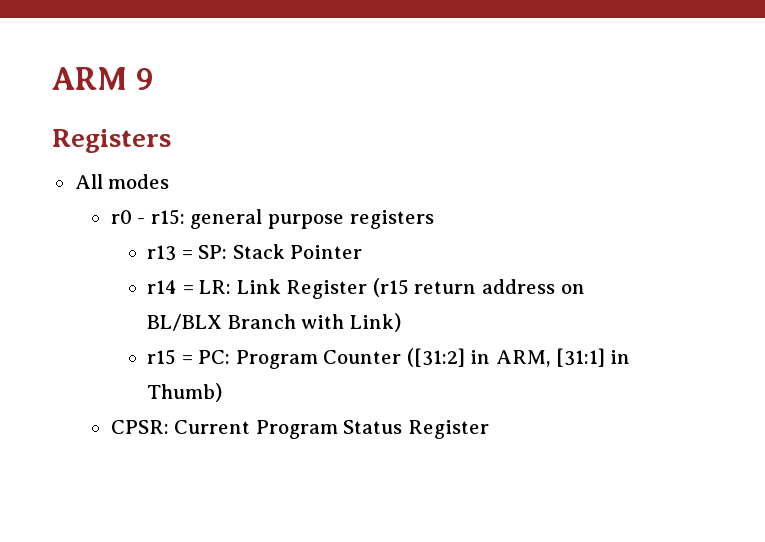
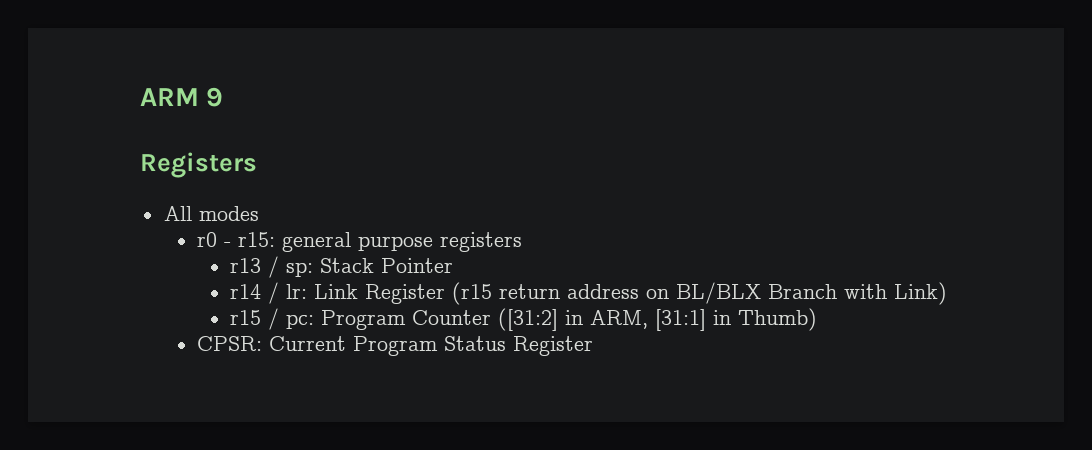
- r13 = SP: Stack Pointer
+ r13 / sp: Stack Pointer
- r14 = LR: Link Register (r15 return address on BL/BLX Branch with Link)
+ r14 / lr: Link Register (r15 return address on BL/BLX Branch with Link)
- r15 = PC: Program Counter ([31:2] in ARM, [31:1] in Thumb)
+ r15 / pc: Program Counter ([31:2] in ARM, [31:1] in Thumb)

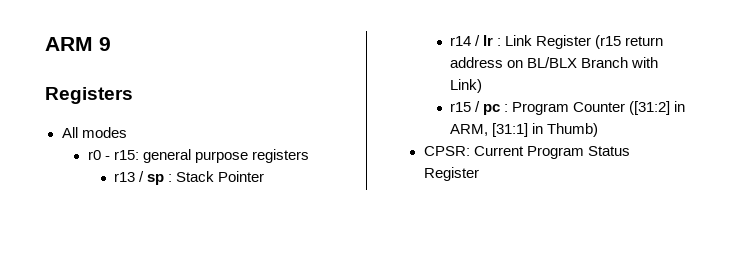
- r13 / sp: Stack Pointer
+ r13 / sp : Stack Pointer
- r14 / lr: Link Register (r15 return address on BL/BLX Branch with Link)
+ r14 / lr : Link Register (r15 return address on BL/BLX Branch with Link)
- r15 / pc: Program Counter ([31:2] in ARM, [31:1] in Thumb)
+ r15 / pc : Program Counter ([31:2] in ARM, [31:1] in Thumb)

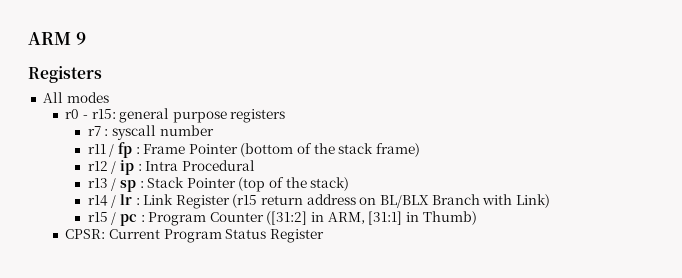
+ r7 : syscall number
+ r11 / fp : Frame Pointer (bottom of the stack frame)
+ r12 / ip : Intra Procedural
- r13 / sp : Stack Pointer
+ r13 / sp : Stack Pointer (top of the stack)

